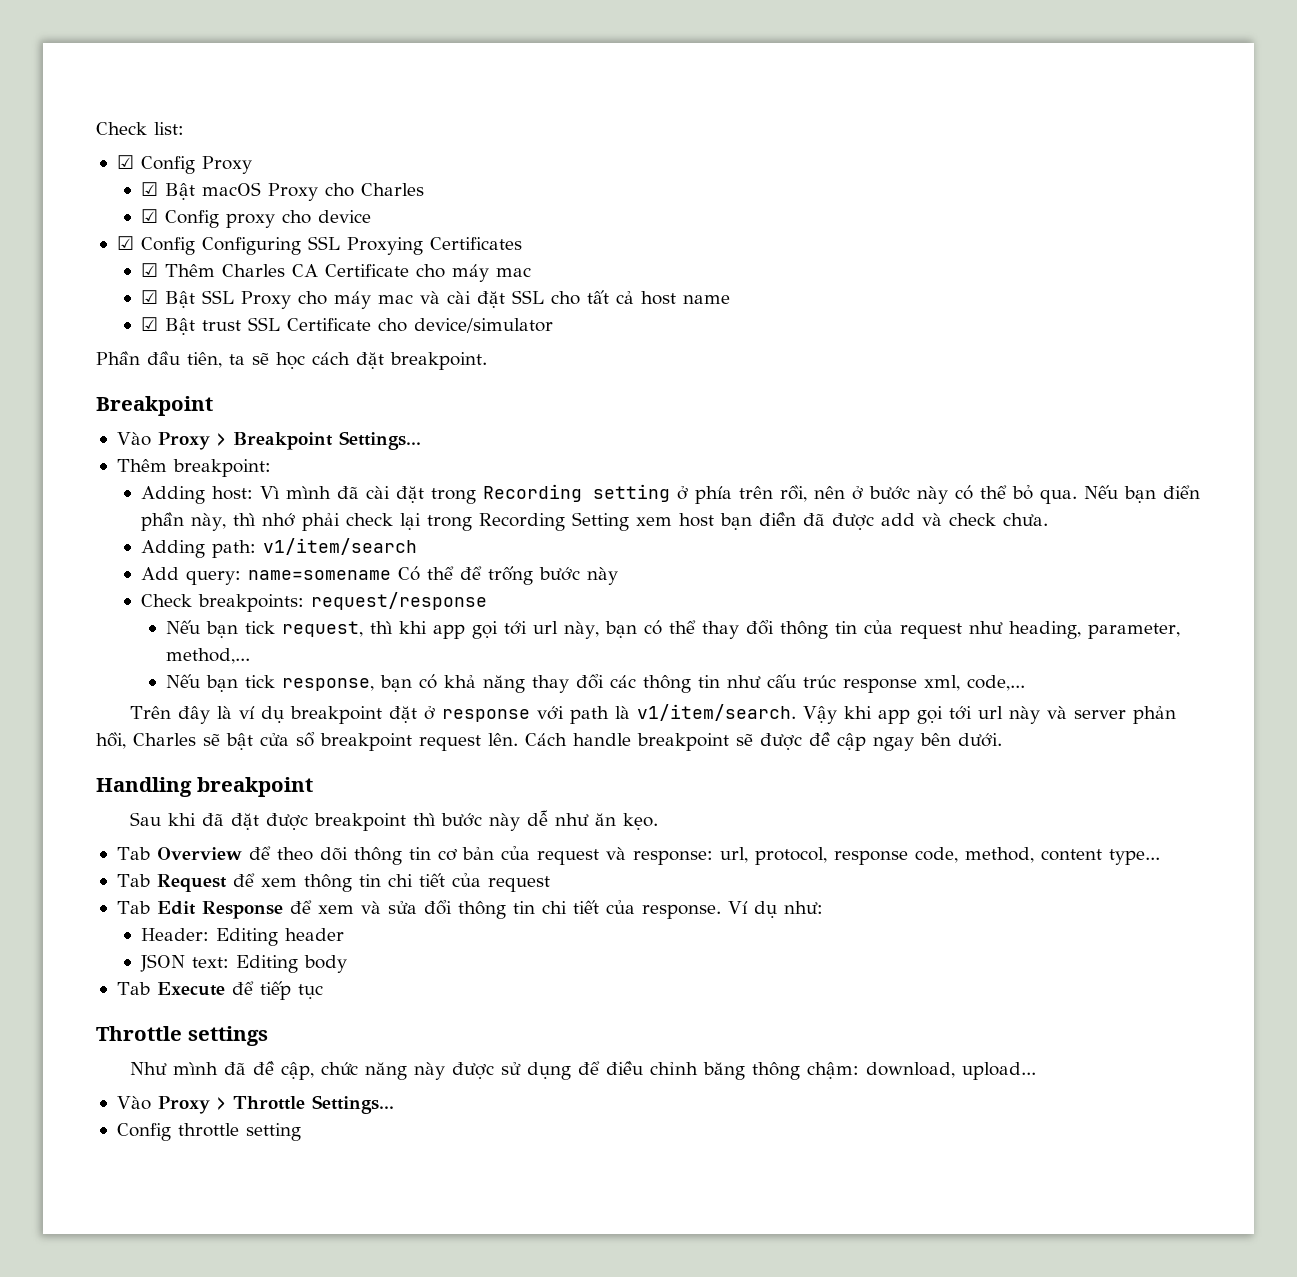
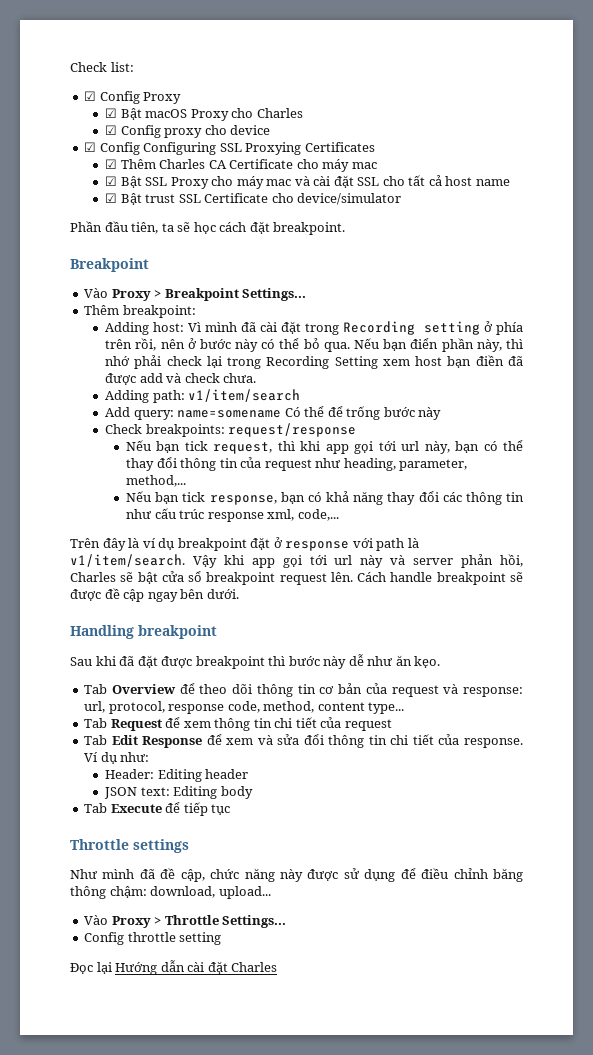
+ Đọc lại Hướng dẫn cài đặt Charles

